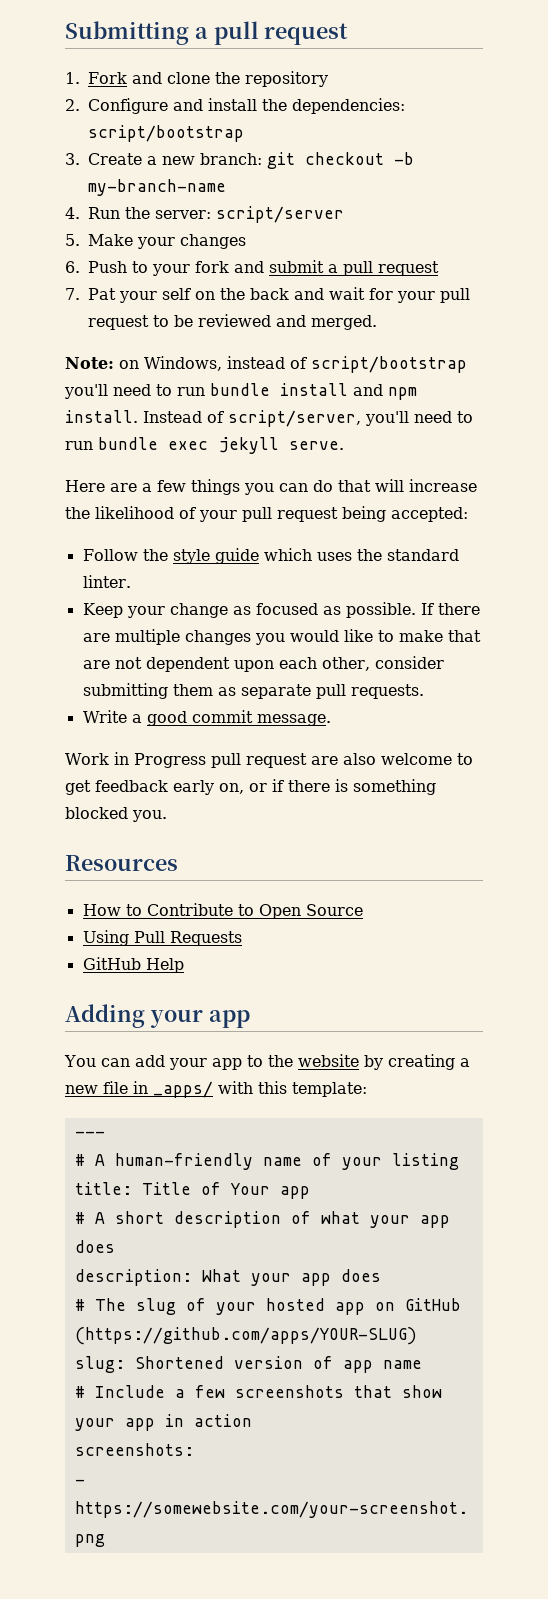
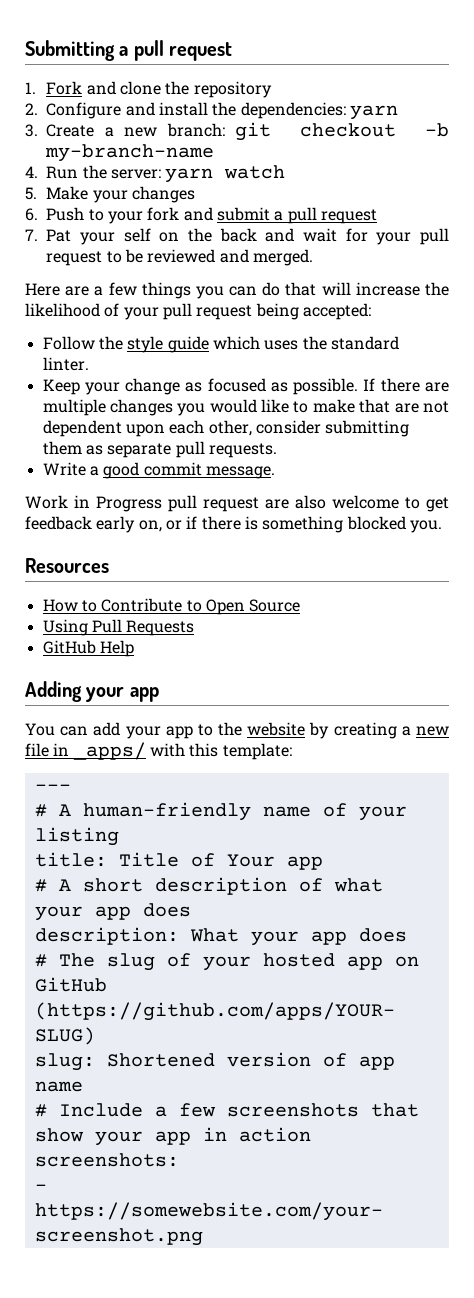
- 2. Configure and install the dependencies: script/bootstrap
+ 2. Configure and install the dependencies: yarn
- 4. Run the server: script/server
+ 4. Run the server: yarn watch
- Note: on Windows, instead of script/bootstrap you'll need to run bundle install and npm install. Instead of script/server, you'll need to run bundle exec jekyll serve.

